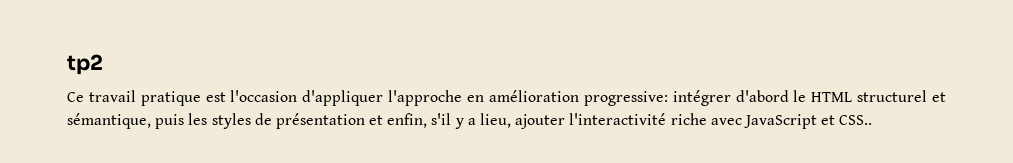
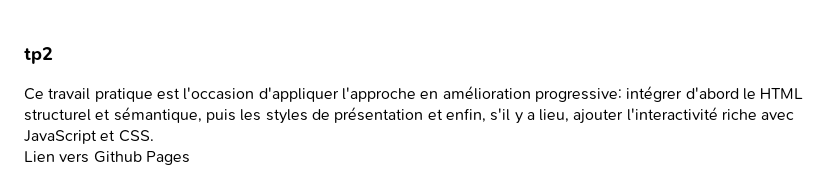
- Ce travail pratique est l'occasion d'appliquer l'approche en amélioration progressive: intégrer d'abord le HTML structurel et sémantique, puis les styles de présentation et enfin, s'il y a lieu, ajouter l'interactivité riche avec JavaScript et CSS..
+ Ce travail pratique est l'occasion d'appliquer l'approche en amélioration progressive: intégrer d'abord le HTML structurel et sémantique, puis les styles de présentation et enfin, s'il y a lieu, ajouter l'interactivité riche avec JavaScript et CSS.
+ Lien vers Github Pages

